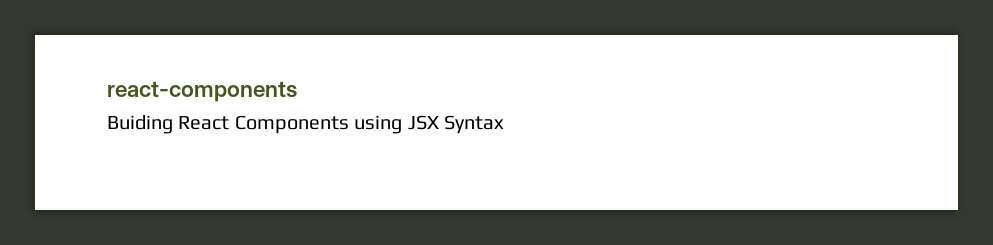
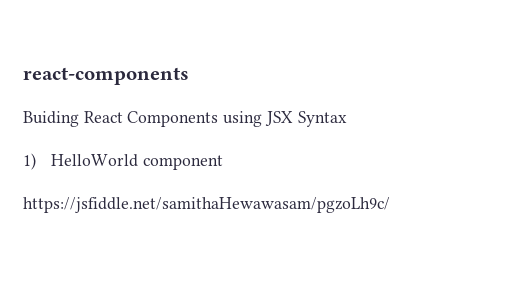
+ 1) HelloWorld component
+ https://jsfiddle.net/samithaHewawasam/pgzoLh9c/

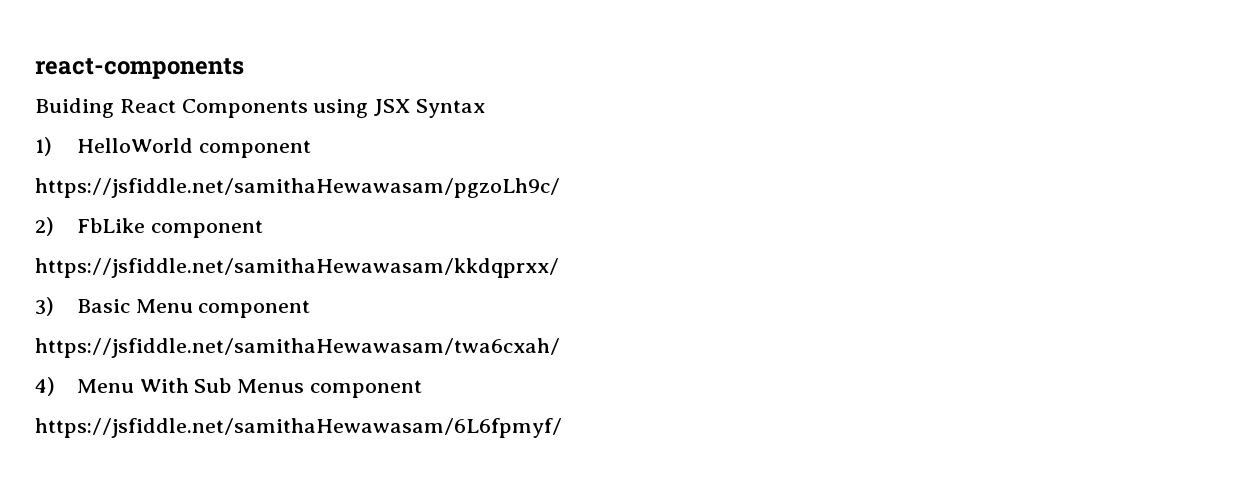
+ 2) FbLike component
+ https://jsfiddle.net/samithaHewawasam/kkdqprxx/
+ 3) Basic Menu component
+ https://jsfiddle.net/samithaHewawasam/twa6cxah/
+ 4) Menu With Sub Menus component
+ https://jsfiddle.net/samithaHewawasam/6L6fpmyf/

